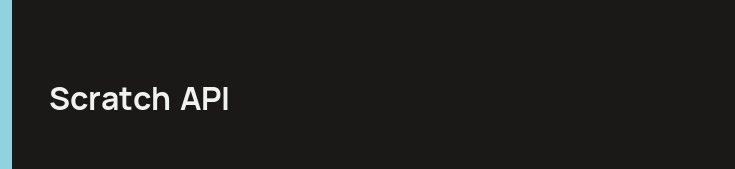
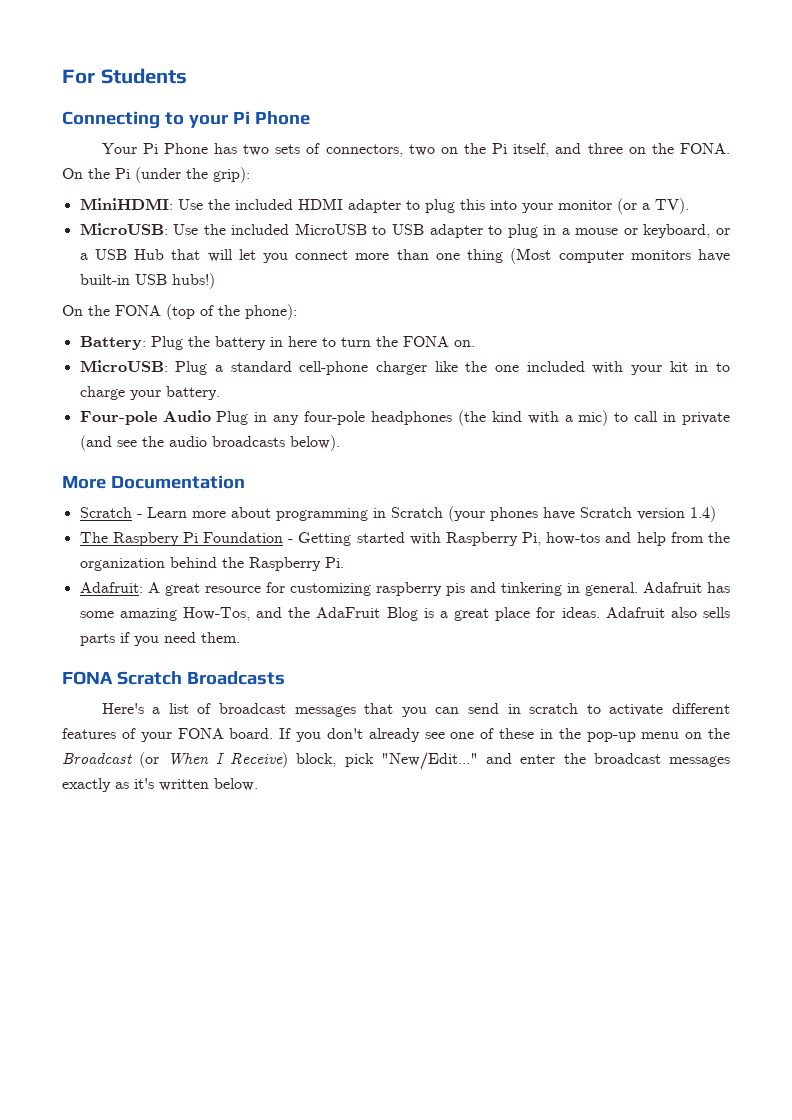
- Scratch API
+ For Students
+ Connecting to your Pi Phone
+ Your Pi Phone has two sets of connectors, two on the Pi itself, and three on the FONA. On the Pi (under the grip):
+ MiniHDMI: Use the included HDMI adapter to plug this into your monitor (or a TV).
+ MicroUSB: Use the included MicroUSB to USB adapter to plug in a mouse or keyboard, or a USB Hub that will let you connect more than one thing (Most computer monitors have built-in USB hubs!)
+ On the FONA (top of the phone):
+ Battery: Plug the battery in here to turn the FONA on.
+ MicroUSB: Plug a standard cell-phone charger like the one included with your kit in to charge your battery.
+ Four-pole Audio Plug in any four-pole headphones (the kind with a mic) to call in private (and see the audio broadcasts below).
+ More Documentation
+ Scratch - Learn more about programming in Scratch (your phones have Scratch version 1.4)
+ The Raspbery Pi Foundation - Getting started with Raspberry Pi, how-tos and help from the organization behind the Raspberry Pi.
+ Adafruit: A great resource for customizing raspberry pis and tinkering in general. Adafruit has some amazing How-Tos, and the AdaFruit Blog is a great place for ideas. Adafruit also sells parts if you need them.
+ FONA Scratch Broadcasts
+ Here's a list of broadcast messages that you can send in scratch to activate different features of your FONA board. If you don't already see one of these in the pop-up menu on the Broadcast (or When I Receive) block, pick "New/Edit..." and enter the broadcast messages exactly as it's written below.

